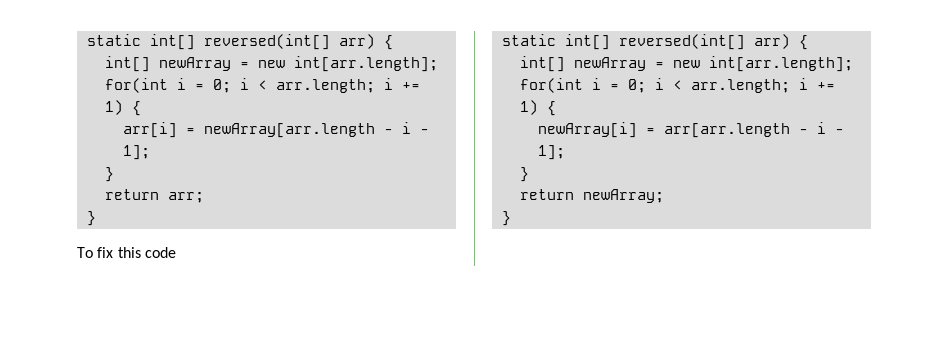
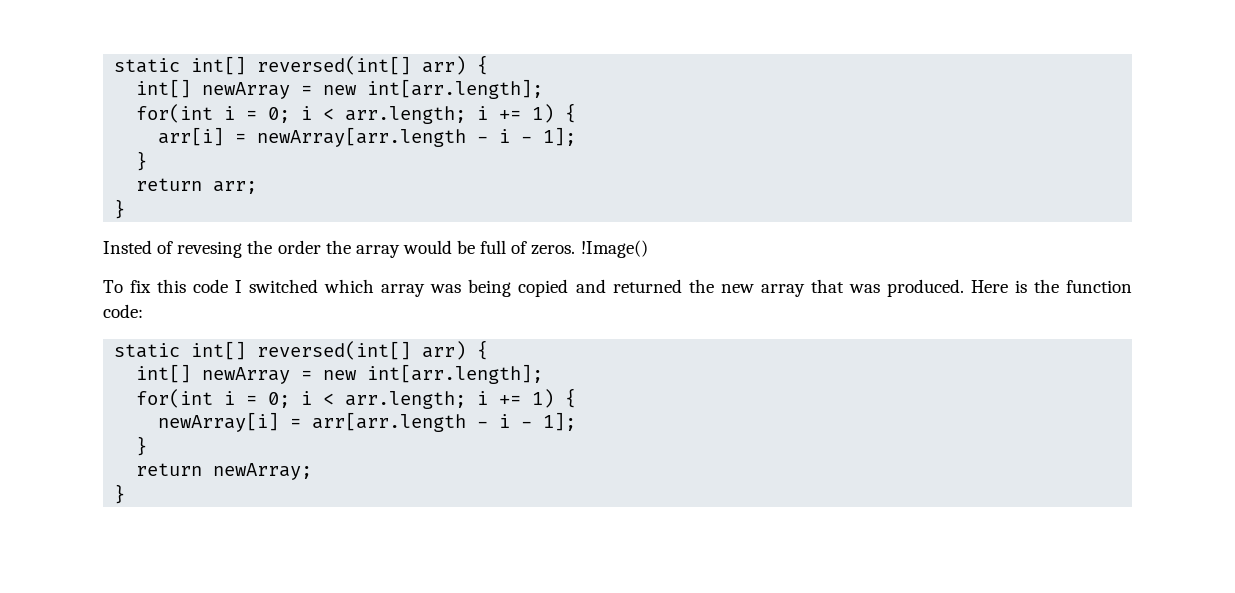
- To fix this code
+ Insted of revesing the order the array would be full of zeros. !Image()
+ To fix this code I switched which array was being copied and returned the new array that was produced. Here is the function code:

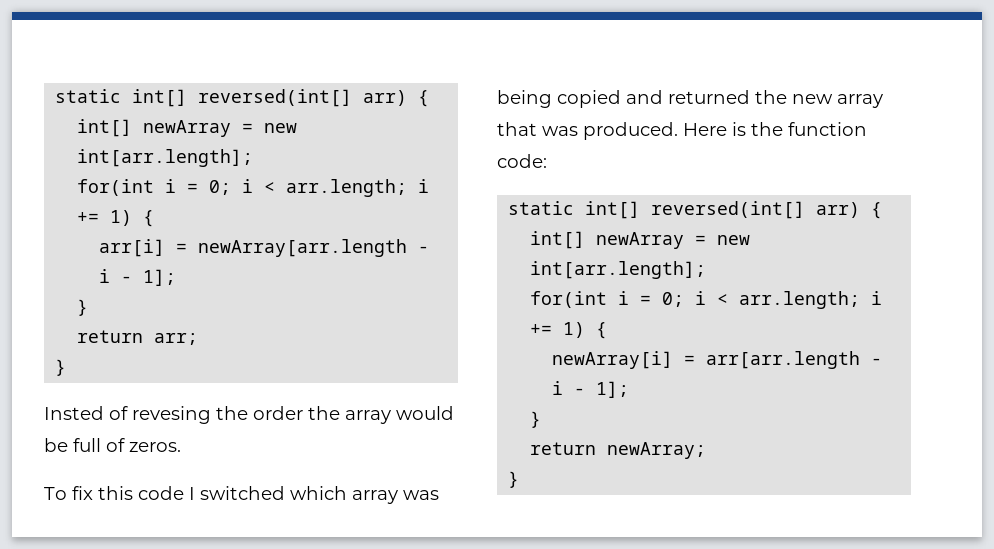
- !Image()

